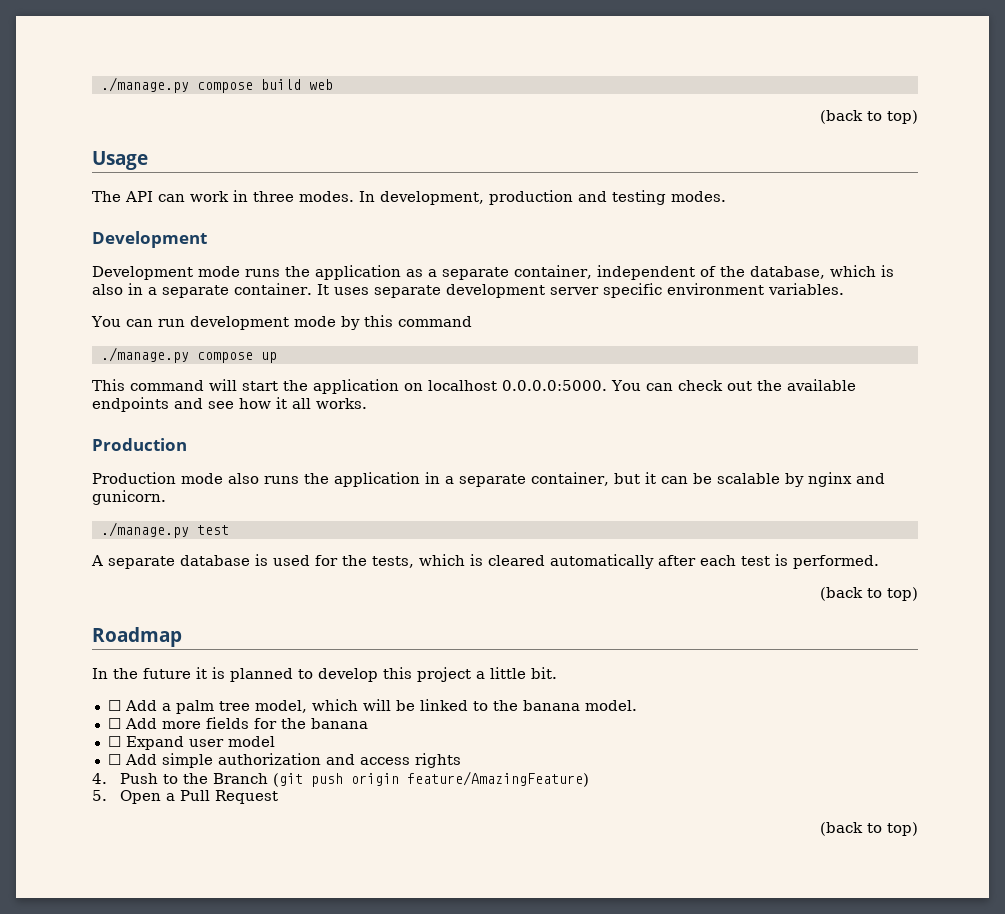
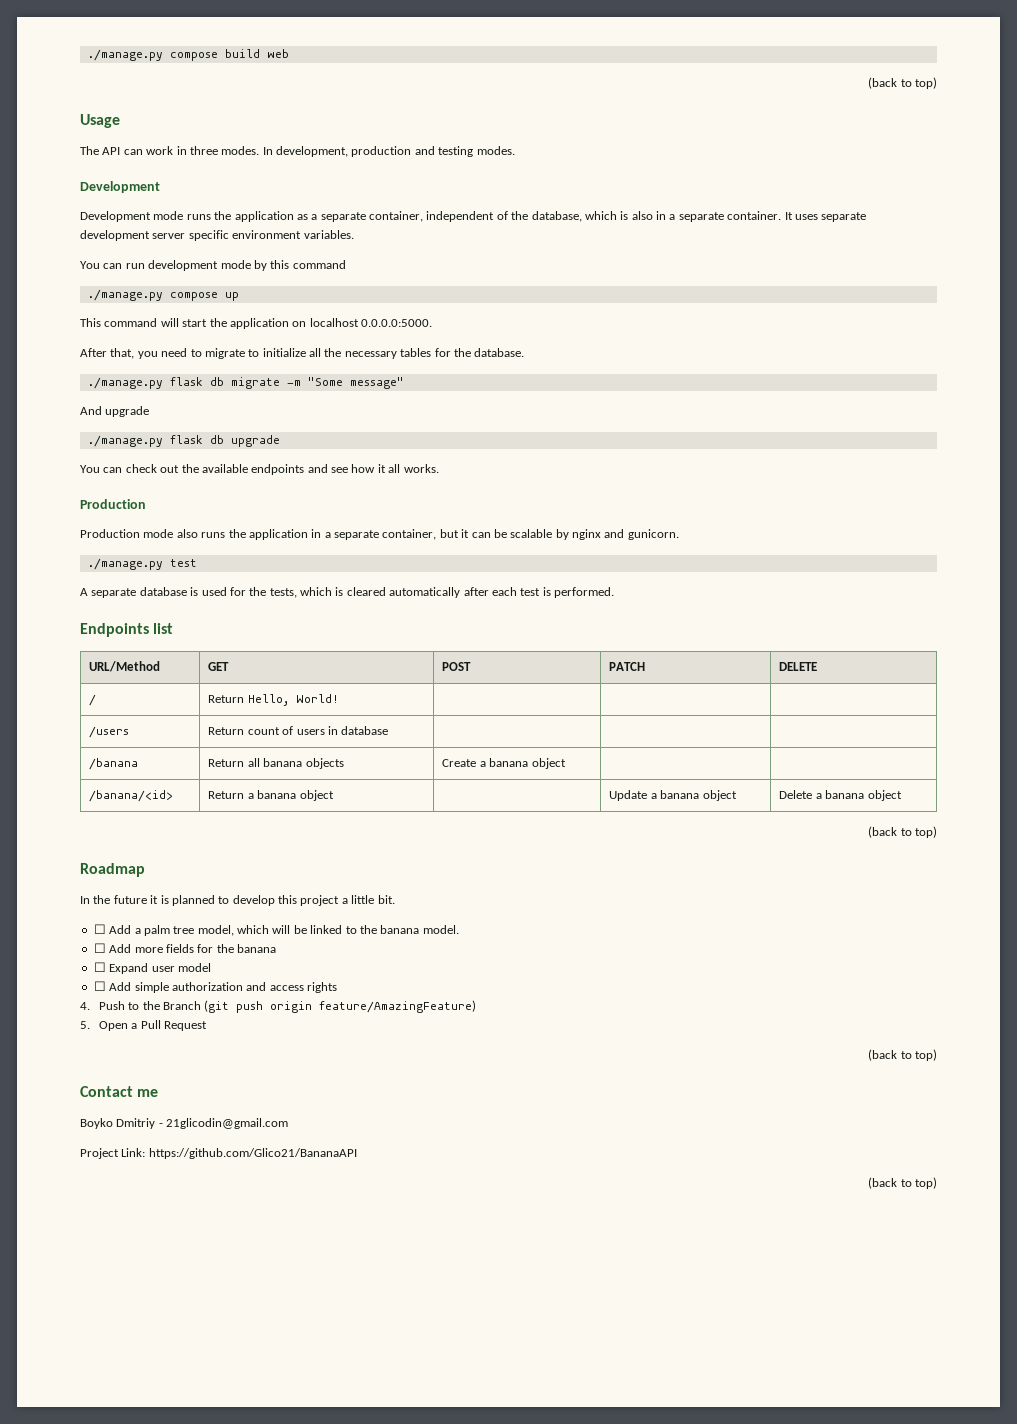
- This command will start the application on localhost 0.0.0.0:5000. You can check out the available endpoints and see how it all works.
+ This command will start the application on localhost 0.0.0.0:5000.
+ After that, you need to migrate to initialize all the necessary tables for the database.
+ ./manage.py flask db migrate -m "Some message"
+ And upgrade
+ ./manage.py flask db upgrade
+ You can check out the available endpoints and see how it all works.
+ Endpoints list
+ URL/Method | GET | POST | PATCH | DELETE
+ / | Return Hello, World! | | |
+ /users | Return count of users in database | | |
+ /banana | Return all banana objects | Create a banana object | |
+ /banana/<id> | Return a banana object | | Update a banana object | Delete a banana object
+ Contact me
+ Boyko Dmitriy - 21glicodin@gmail.com
+ Project Link: https://github.com/Glico21/BananaAPI
+ (back to top)

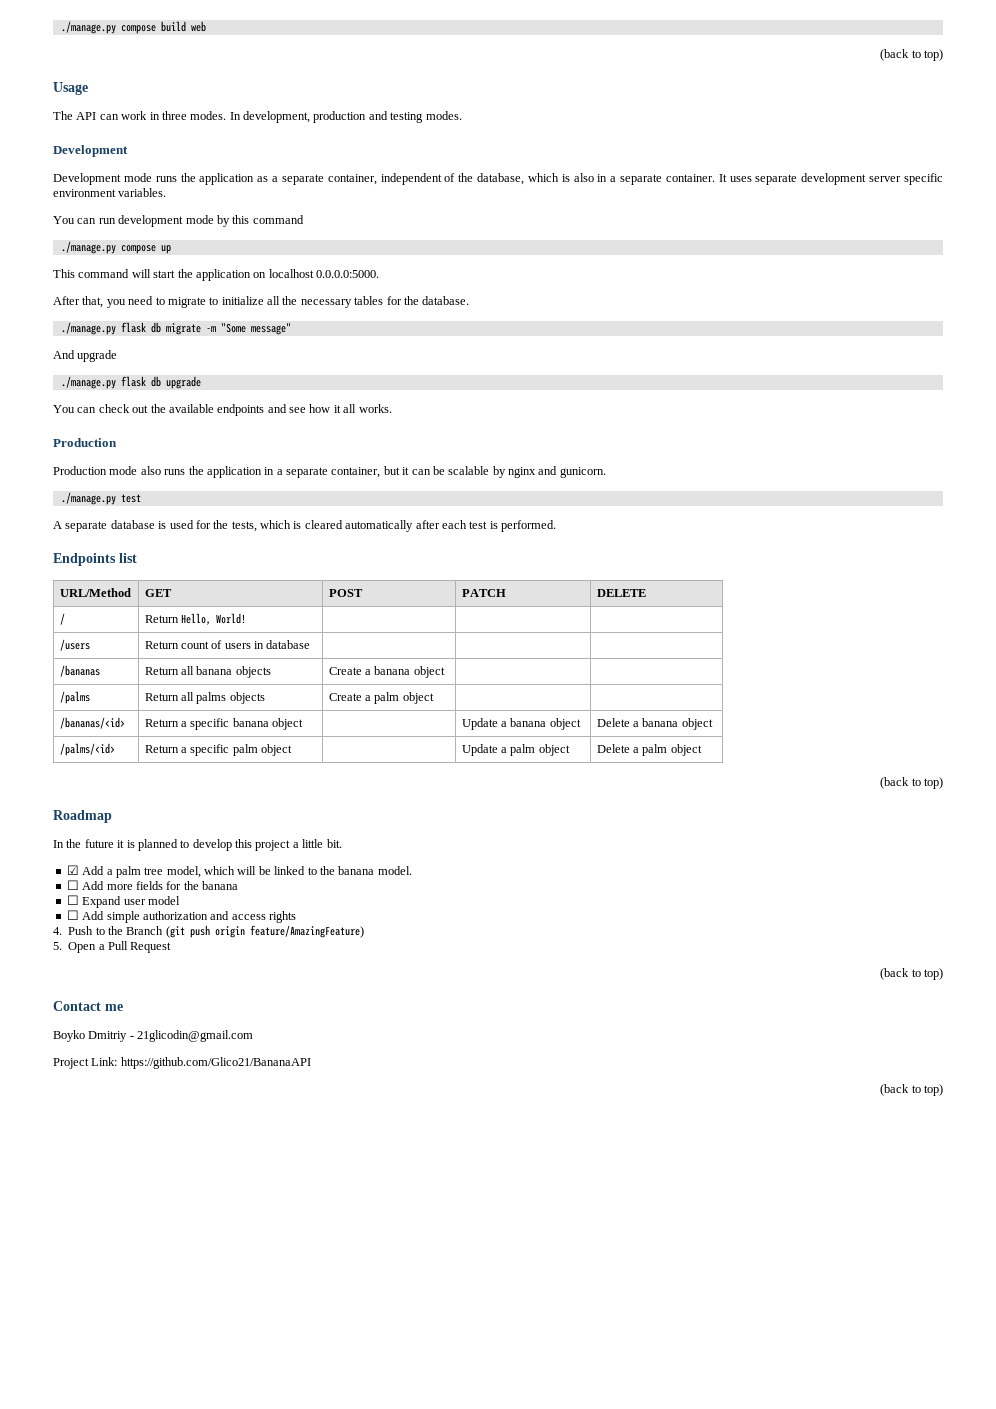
- /banana | Return all banana objects | Create a banana object | |
+ /bananas | Return all banana objects | Create a banana object | |
- /banana/<id> | Return a banana object | | Update a banana object | Delete a banana object
+ /palms | Return all palms objects | Create a palm object | |
+ /bananas/<id> | Return a specific banana object | | Update a banana object | Delete a banana object
+ /palms/<id> | Return a specific palm object | | Update a palm object | Delete a palm object
- ☐ Add a palm tree model, which will be linked to the banana model.
+ ☑ Add a palm tree model, which will be linked to the banana model.

